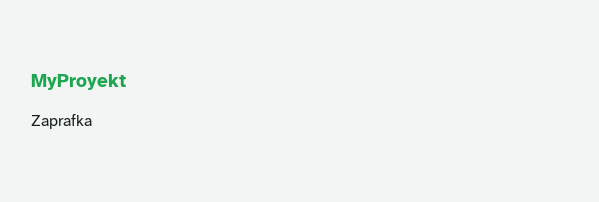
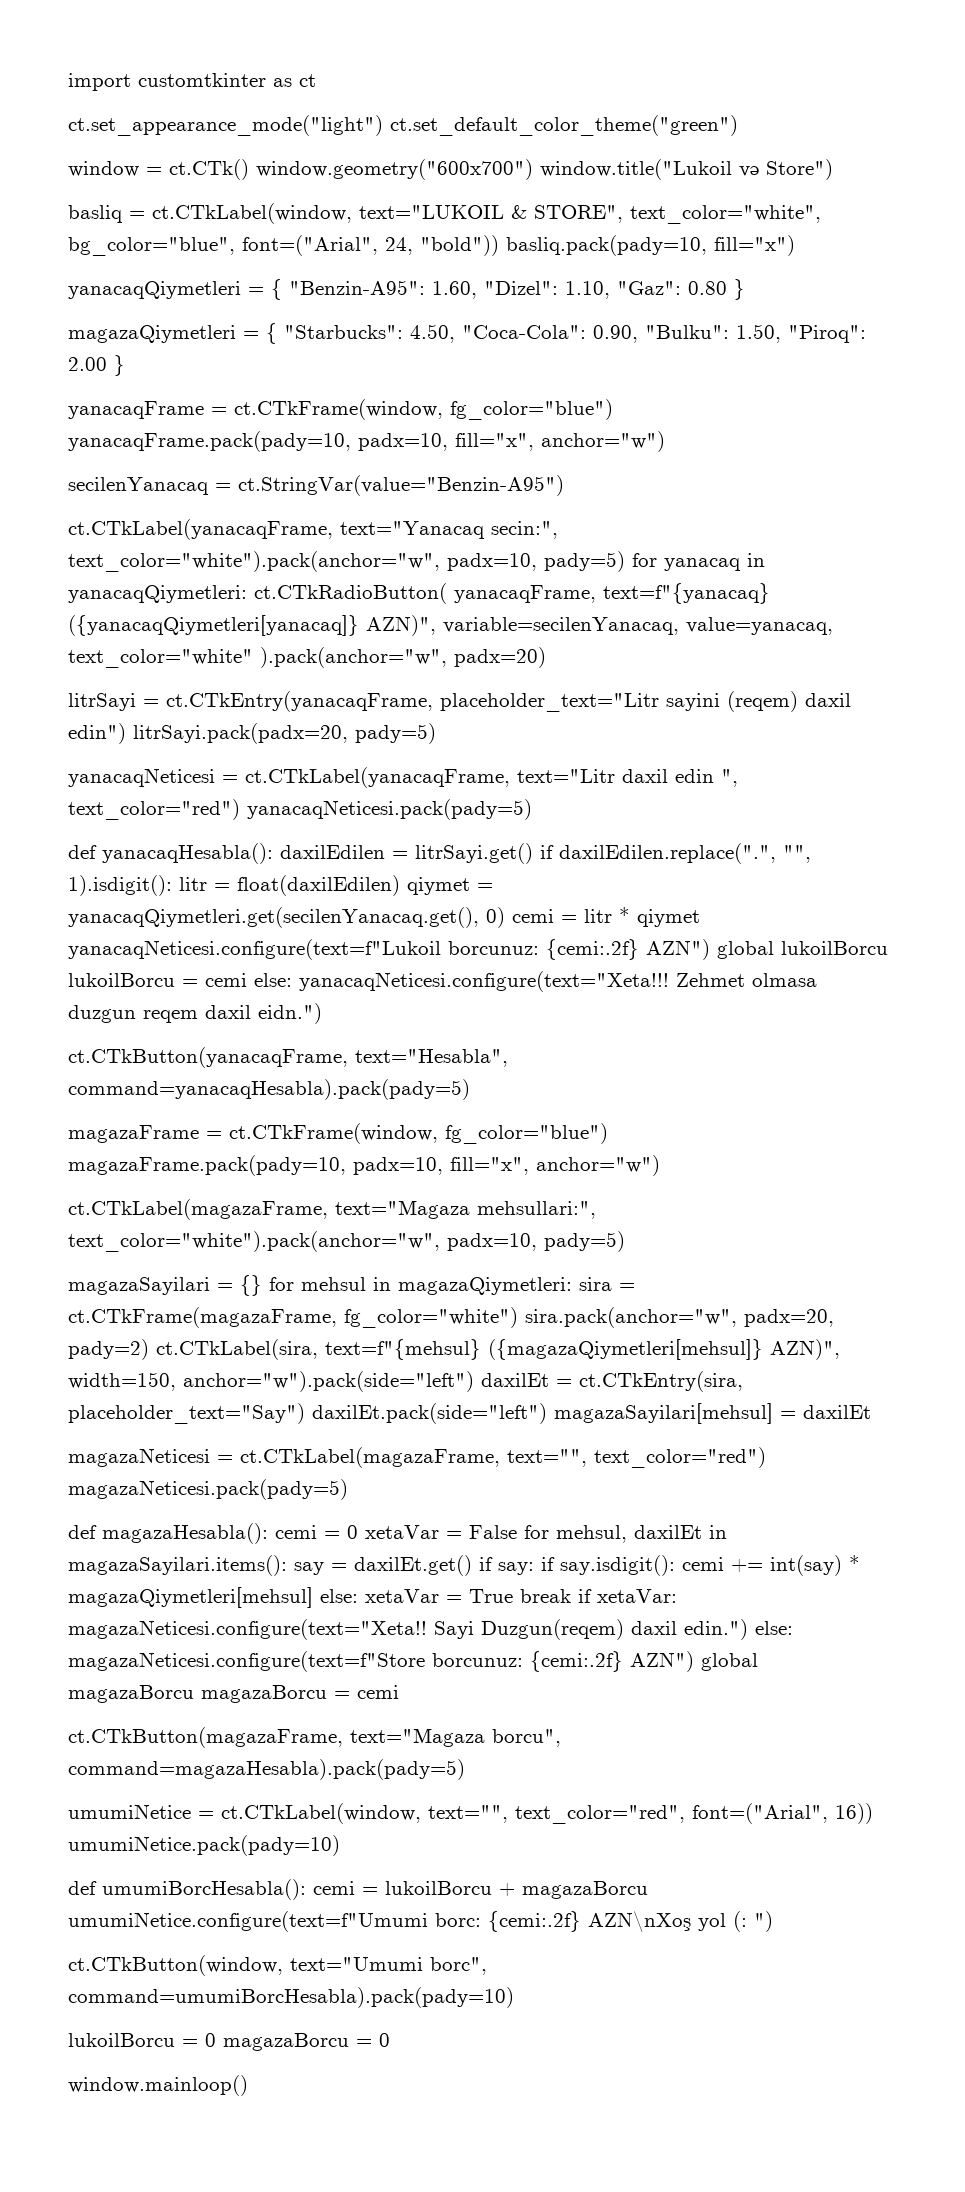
- MyProyekt
- Zaprafka
+ import customtkinter as ct
+ ct.set_appearance_mode("light") ct.set_default_color_theme("green")
+ window = ct.CTk() window.geometry("600x700") window.title("Lukoil və Store")
+ basliq = ct.CTkLabel(window, text="LUKOIL & STORE", text_color="white", bg_color="blue", font=("Arial", 24, "bold")) basliq.pack(pady=10, fill="x")
+ yanacaqQiymetleri = { "Benzin-A95": 1.60, "Dizel": 1.10, "Gaz": 0.80 }
+ magazaQiymetleri = { "Starbucks": 4.50, "Coca-Cola": 0.90, "Bulku": 1.50, "Piroq": 2.00 }
+ yanacaqFrame = ct.CTkFrame(window, fg_color="blue") yanacaqFrame.pack(pady=10, padx=10, fill="x", anchor="w")
+ secilenYanacaq = ct.StringVar(value="Benzin-A95")
+ ct.CTkLabel(yanacaqFrame, text="Yanacaq secin:", text_color="white").pack(anchor="w", padx=10, pady=5) for yanacaq in yanacaqQiymetleri: ct.CTkRadioButton( yanacaqFrame, text=f"{yanacaq} ({yanacaqQiymetleri[yanacaq]} AZN)", variable=secilenYanacaq, value=yanacaq, text_color="white" ).pack(anchor="w", padx=20)
+ litrSayi = ct.CTkEntry(yanacaqFrame, placeholder_text="Litr sayini (reqem) daxil edin") litrSayi.pack(padx=20, pady=5)
+ yanacaqNeticesi = ct.CTkLabel(yanacaqFrame, text="Litr daxil edin ", text_color="red") yanacaqNeticesi.pack(pady=5)
+ def yanacaqHesabla(): daxilEdilen = litrSayi.get() if daxilEdilen.replace(".", "", 1).isdigit(): litr = float(daxilEdilen) qiymet = yanacaqQiymetleri.get(secilenYanacaq.get(), 0) cemi = litr * qiymet yanacaqNeticesi.configure(text=f"Lukoil borcunuz: {cemi:.2f} AZN") global lukoilBorcu lukoilBorcu = cemi else: yanacaqNeticesi.configure(text="Xeta!!! Zehmet olmasa duzgun reqem daxil eidn.")
+ ct.CTkButton(yanacaqFrame, text="Hesabla", command=yanacaqHesabla).pack(pady=5)
+ magazaFrame = ct.CTkFrame(window, fg_color="blue") magazaFrame.pack(pady=10, padx=10, fill="x", anchor="w")
+ ct.CTkLabel(magazaFrame, text="Magaza mehsullari:", text_color="white").pack(anchor="w", padx=10, pady=5)
+ magazaSayilari = {} for mehsul in magazaQiymetleri: sira = ct.CTkFrame(magazaFrame, fg_color="white") sira.pack(anchor="w", padx=20, pady=2) ct.CTkLabel(sira, text=f"{mehsul} ({magazaQiymetleri[mehsul]} AZN)", width=150, anchor="w").pack(side="left") daxilEt = ct.CTkEntry(sira, placeholder_text="Say") daxilEt.pack(side="left") magazaSayilari[mehsul] = daxilEt
+ magazaNeticesi = ct.CTkLabel(magazaFrame, text="", text_color="red") magazaNeticesi.pack(pady=5)
+ def magazaHesabla(): cemi = 0 xetaVar = False for mehsul, daxilEt in magazaSayilari.items(): say = daxilEt.get() if say: if say.isdigit(): cemi += int(say) * magazaQiymetleri[mehsul] else: xetaVar = True break if xetaVar: magazaNeticesi.configure(text="Xeta!! Sayi Duzgun(reqem) daxil edin.") else: magazaNeticesi.configure(text=f"Store borcunuz: {cemi:.2f} AZN") global magazaBorcu magazaBorcu = cemi
+ ct.CTkButton(magazaFrame, text="Magaza borcu", command=magazaHesabla).pack(pady=5)
+ umumiNetice = ct.CTkLabel(window, text="", text_color="red", font=("Arial", 16)) umumiNetice.pack(pady=10)
+ def umumiBorcHesabla(): cemi = lukoilBorcu + magazaBorcu umumiNetice.configure(text=f"Umumi borc: {cemi:.2f} AZN\nXoş yol (: ")
+ ct.CTkButton(window, text="Umumi borc", command=umumiBorcHesabla).pack(pady=10)
+ lukoilBorcu = 0 magazaBorcu = 0
+ window.mainloop()

